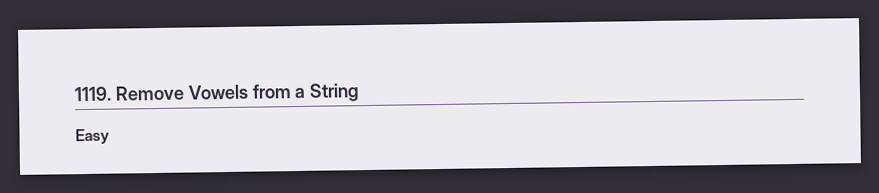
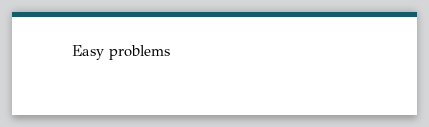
- 1119. Remove Vowels from a String
- Easy
+ Easy problems

